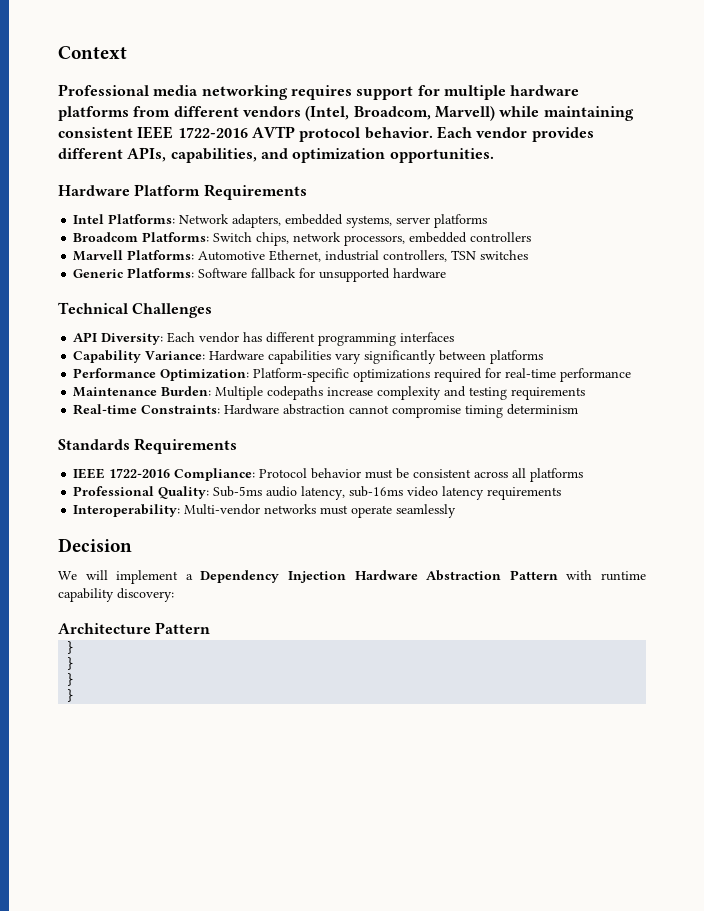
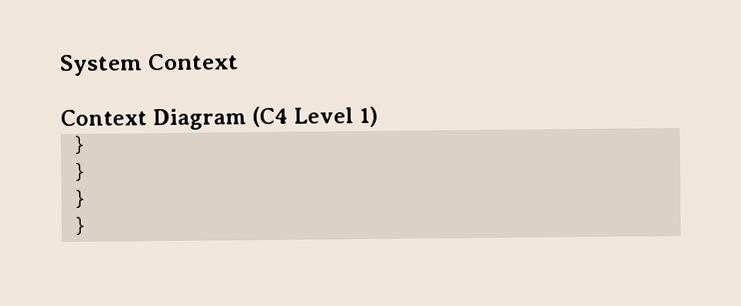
- Context
+ System Context
- Professional media networking requires support for multiple hardware platforms from different vendors (Intel, Broadcom, Marvell) while maintaining consistent IEEE 1722-2016 AVTP protocol behavior. Each vendor provides different APIs, capabilities, and optimization opportunities.
- Hardware Platform Requirements
- Intel Platforms: Network adapters, embedded systems, server platforms
- Broadcom Platforms: Switch chips, network processors, embedded controllers
- Marvell Platforms: Automotive Ethernet, industrial controllers, TSN switches
- Generic Platforms: Software fallback for unsupported hardware
- Technical Challenges
- API Diversity: Each vendor has different programming interfaces
- Capability Variance: Hardware capabilities vary significantly between platforms
- Performance Optimization: Platform-specific optimizations required for real-time performance
- Maintenance Burden: Multiple codepaths increase complexity and testing requirements
- Real-time Constraints: Hardware abstraction cannot compromise timing determinism
- Standards Requirements
- IEEE 1722-2016 Compliance: Protocol behavior must be consistent across all platforms
- Professional Quality: Sub-5ms audio latency, sub-16ms video latency requirements
- Interoperability: Multi-vendor networks must operate seamlessly
- Decision
- We will implement a Dependency Injection Hardware Abstraction Pattern with runtime capability discovery:
- Architecture Pattern
+ Context Diagram (C4 Level 1)

